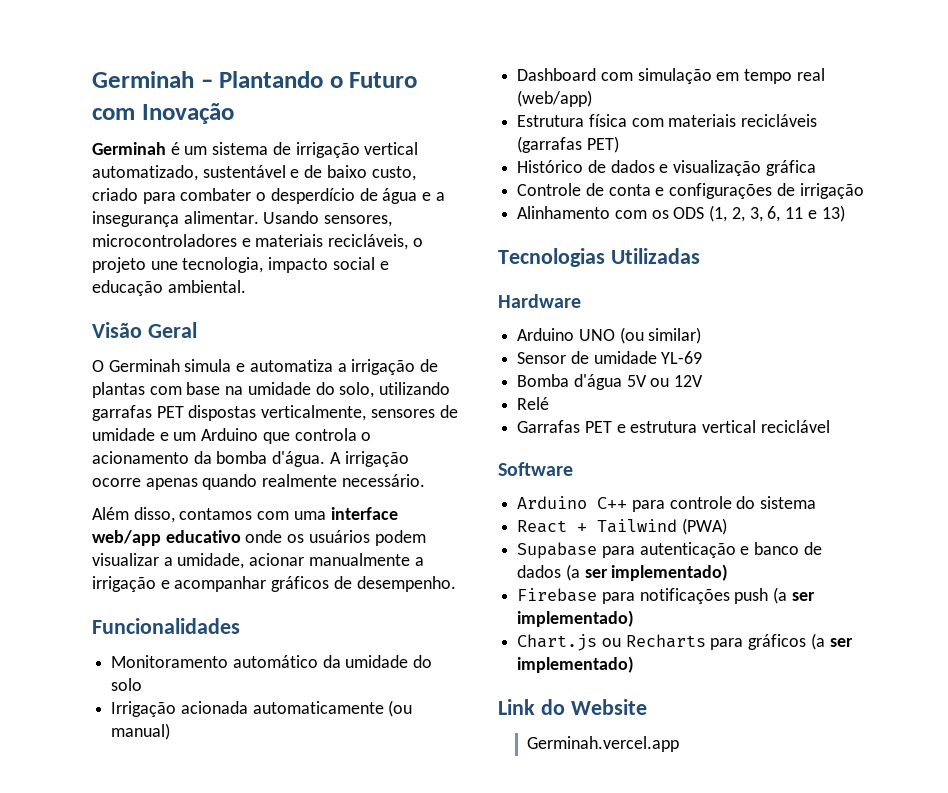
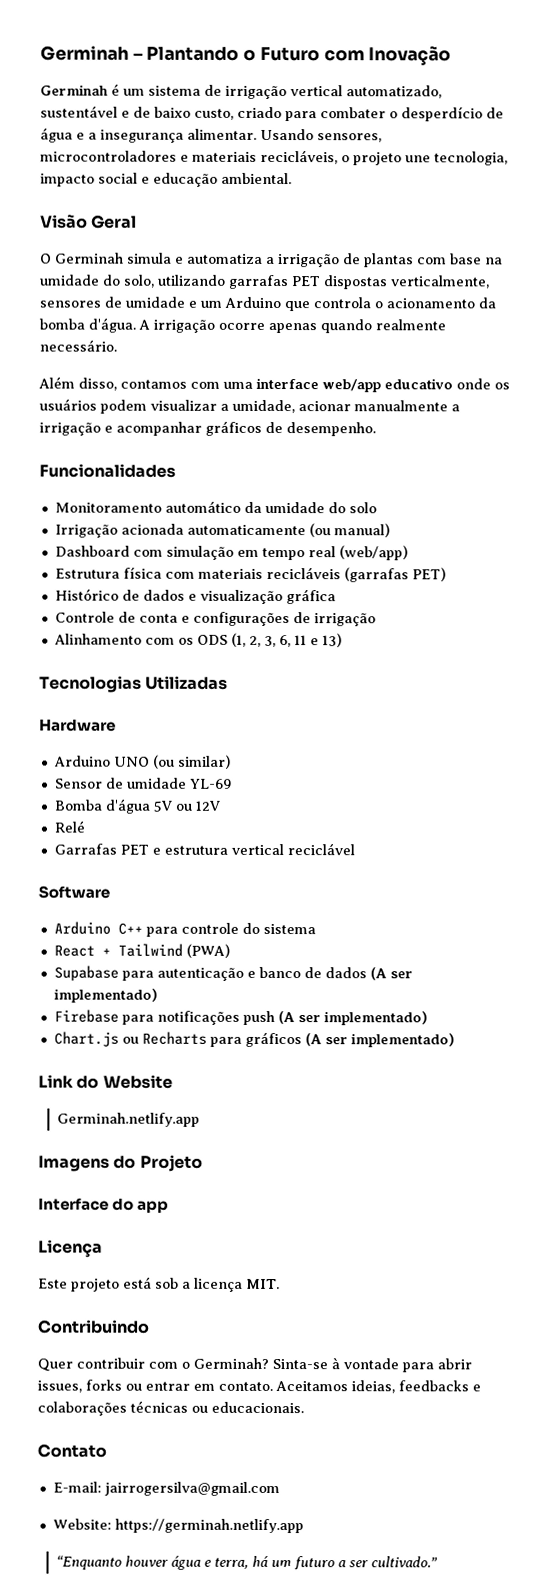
- Supabase para autenticação e banco de dados (a ser implementado)
+ Supabase para autenticação e banco de dados (A ser implementado)
- Firebase para notificações push (a ser implementado)
+ Firebase para notificações push (A ser implementado)
- Chart.js ou Recharts para gráficos (a ser implementado)
+ Chart.js ou Recharts para gráficos (A ser implementado)
- Germinah.vercel.app
+ Germinah.netlify.app
+ Imagens do Projeto
+ Interface do app
+ Licença
+ Este projeto está sob a licença MIT.
+ Contribuindo
+ Quer contribuir com o Germinah? Sinta-se à vontade para abrir issues, forks ou entrar em contato. Aceitamos ideias, feedbacks e colaborações técnicas ou educacionais.
+ Contato
+ E-mail: jairrogersilva@gmail.com
+ Website: https://germinah.netlify.app
+ “Enquanto houver água e terra, há um futuro a ser cultivado.”

